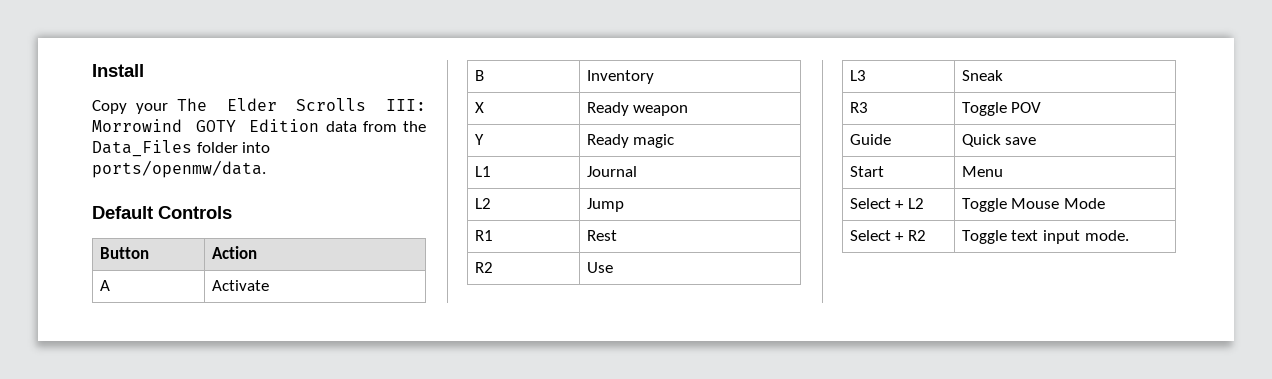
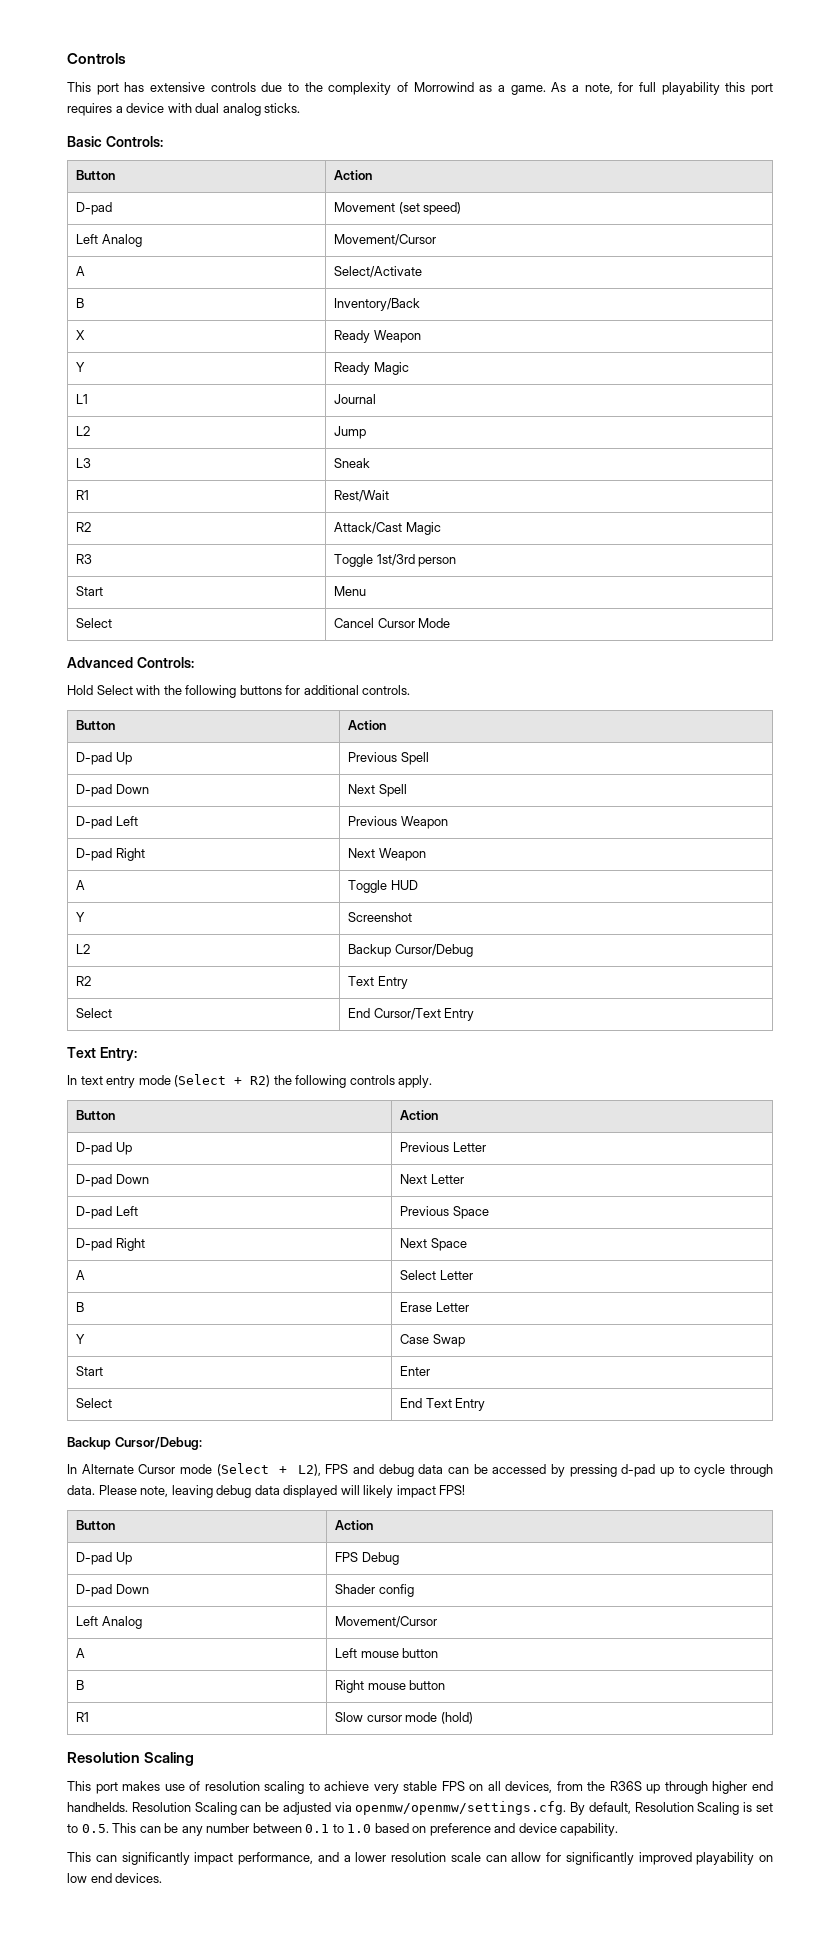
- Install
- Copy your The Elder Scrolls III: Morrowind GOTY Edition data from the Data_Files folder into ports/openmw/data.
- Default Controls
+ Controls
+ This port has extensive controls due to the complexity of Morrowind as a game. As a note, for full playability this port requires a device with dual analog sticks.
+ Basic Controls:
  Button | Action
- A | Activate
- B | Inventory
+ D-pad | Movement (set speed)
+ Left Analog | Movement/Cursor
+ A | Select/Activate
+ B | Inventory/Back
- X | Ready weapon
+ X | Ready Weapon
- Y | Ready magic
+ Y | Ready Magic
- R1 | Rest
- R2 | Use
  L3 | Sneak
- R3 | Toggle POV
- Guide | Quick save
+ R1 | Rest/Wait
+ R2 | Attack/Cast Magic
+ R3 | Toggle 1st/3rd person
  Start | Menu
- Select + L2 | Toggle Mouse Mode
- Select + R2 | Toggle text input mode.
+ Select | Cancel Cursor Mode
+ Advanced Controls:
+ Hold Select with the following buttons for additional controls.
+ Button | Action
+ D-pad Up | Previous Spell
+ D-pad Down | Next Spell
+ D-pad Left | Previous Weapon
+ D-pad Right | Next Weapon
+ A | Toggle HUD
+ Y | Screenshot
+ L2 | Backup Cursor/Debug
+ R2 | Text Entry
+ Select | End Cursor/Text Entry
+ Text Entry:
+ In text entry mode (Select + R2) the following controls apply.
+ Button | Action
+ D-pad Up | Previous Letter
+ D-pad Down | Next Letter
+ D-pad Left | Previous Space
+ D-pad Right | Next Space
+ A | Select Letter
+ B | Erase Letter
+ Y | Case Swap
+ Start | Enter
+ Select | End Text Entry
+ Backup Cursor/Debug:
+ In Alternate Cursor mode (Select + L2), FPS and debug data can be accessed by pressing d-pad up to cycle through data. Please note, leaving debug data displayed will likely impact FPS!
+ Button | Action
+ D-pad Up | FPS Debug
+ D-pad Down | Shader config
+ Left Analog | Movement/Cursor
+ A | Left mouse button
+ B | Right mouse button
+ R1 | Slow cursor mode (hold)
+ Resolution Scaling
+ This port makes use of resolution scaling to achieve very stable FPS on all devices, from the R36S up through higher end handhelds. Resolution Scaling can be adjusted via openmw/openmw/settings.cfg. By default, Resolution Scaling is set to 0.5. This can be any number between 0.1 to 1.0 based on preference and device capability.
+ This can significantly impact performance, and a lower resolution scale can allow for significantly improved playability on low end devices.

